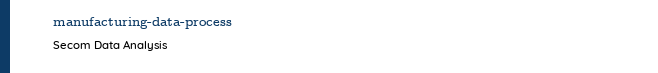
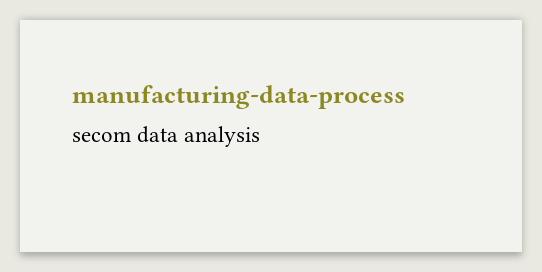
- Secom Data Analysis
+ secom data analysis

